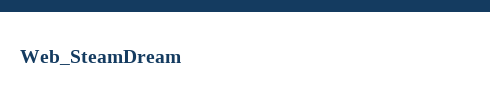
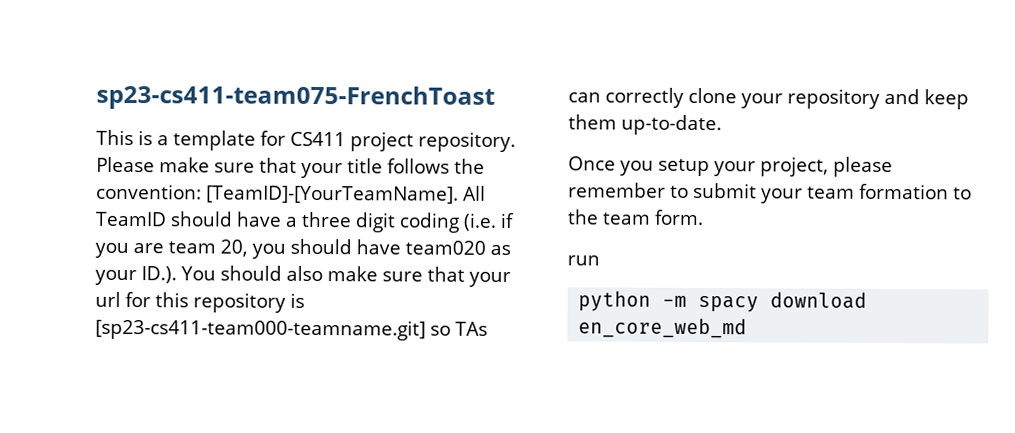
- Web_SteamDream
+ sp23-cs411-team075-FrenchToast
+ This is a template for CS411 project repository. Please make sure that your title follows the convention: [TeamID]-[YourTeamName]. All TeamID should have a three digit coding (i.e. if you are team 20, you should have team020 as your ID.). You should also make sure that your url for this repository is [sp23-cs411-team000-teamname.git] so TAs can correctly clone your repository and keep them up-to-date.
+ Once you setup your project, please remember to submit your team formation to the team form.
+ run
+ python -m spacy download en_core_web_md

